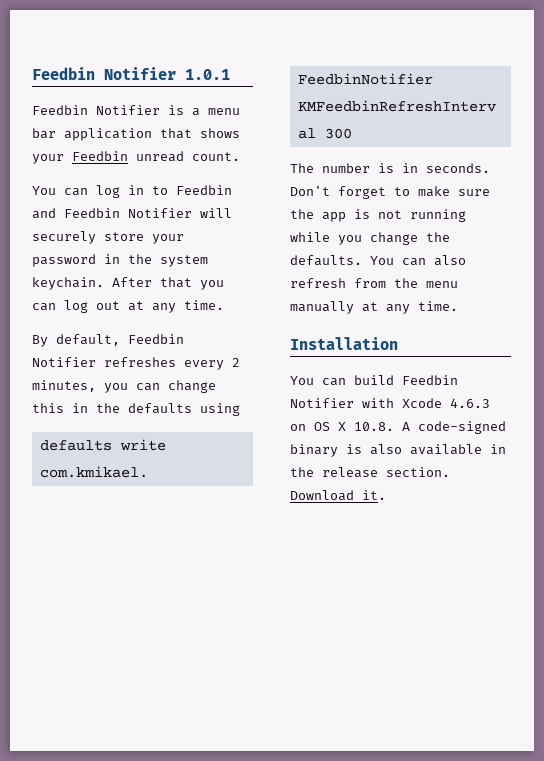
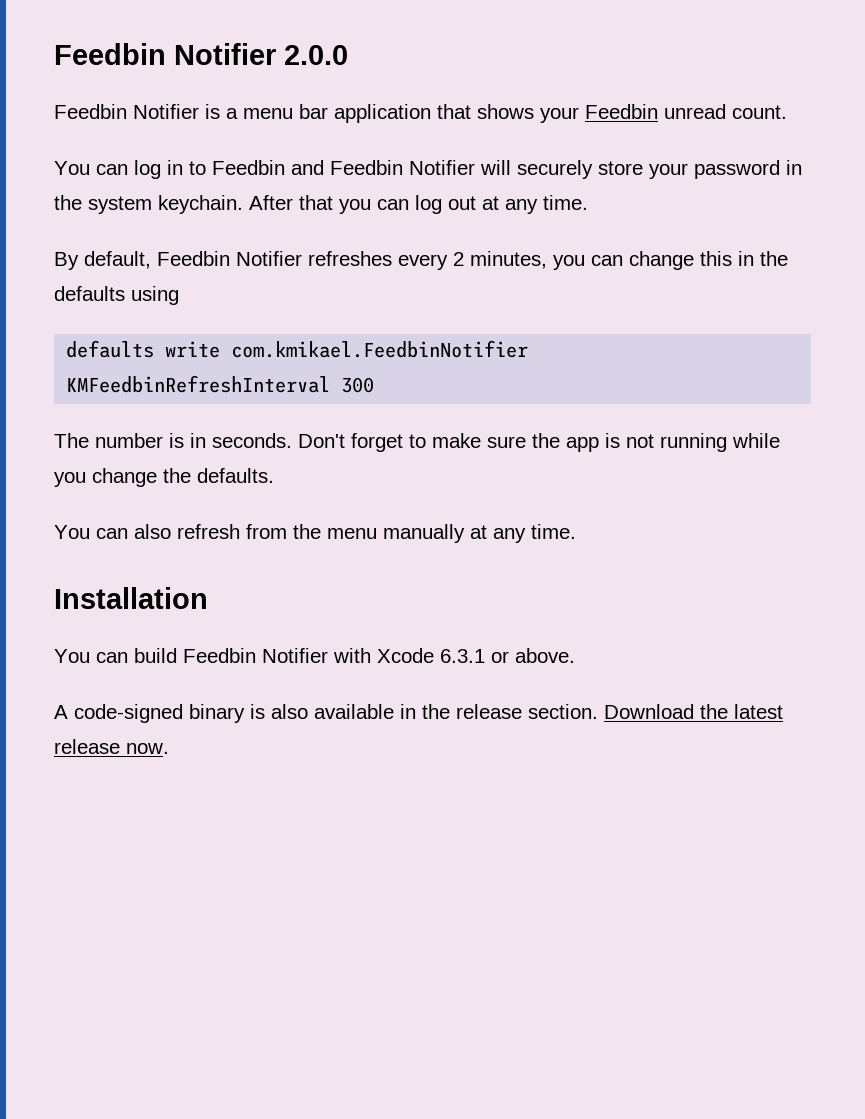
- Feedbin Notifier 1.0.1
+ Feedbin Notifier 2.0.0
- Don't forget to make sure the app is not running while you change the defaults. You can also refresh from the menu manually at any time.
+ Don't forget to make sure the app is not running while you change the defaults.
+ You can also refresh from the menu manually at any time.
- You can build Feedbin Notifier with Xcode 4.6.3 on OS X 10.8. A code-signed binary is also available in the release section.
+ You can build Feedbin Notifier with Xcode 6.3.1 or above.
+ A code-signed binary is also available in the release section.
- Download it.
+ Download the latest release now.

